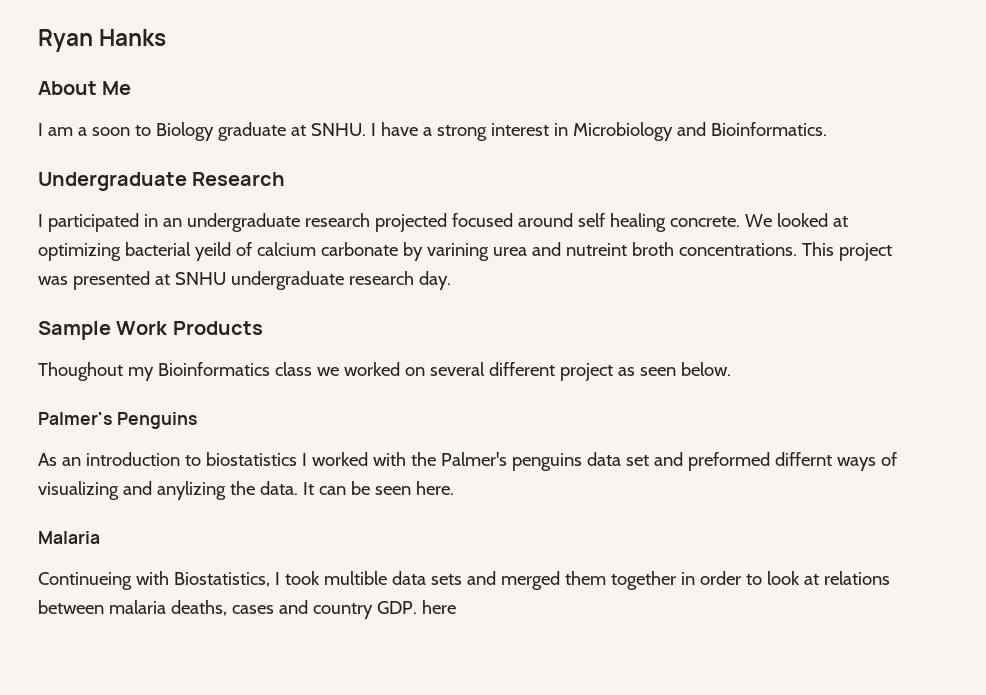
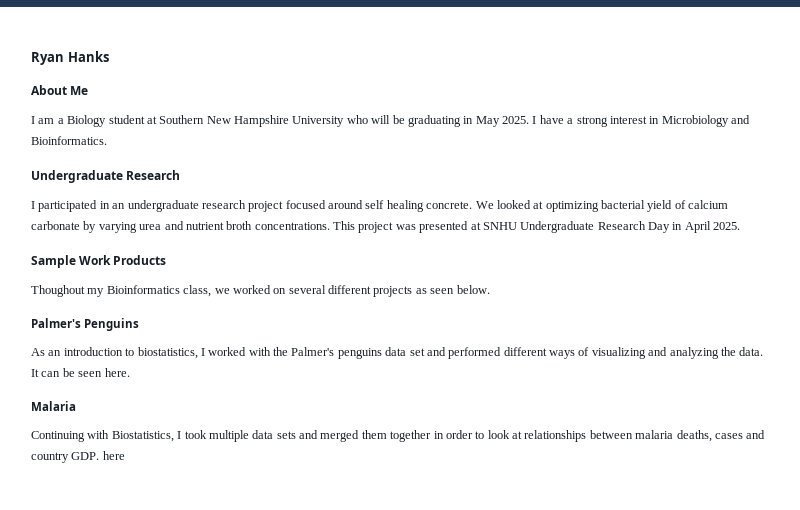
- I am a soon to Biology graduate at SNHU.
+ I am a Biology student at Southern New Hampshire University who will be graduating in May 2025.
- I participated in an undergraduate research projected focused around self healing concrete.
+ I participated in an undergraduate research project focused around self healing concrete.
- We looked at optimizing bacterial yeild of calcium carbonate by varining urea and nutreint broth concentrations.
+ We looked at optimizing bacterial yield of calcium carbonate by varying urea and nutrient broth concentrations.
- This project was presented at SNHU undergraduate research day.
+ This project was presented at SNHU Undergraduate Research Day in April 2025.
- Thoughout my Bioinformatics class we worked on several different project as seen below.
+ Thoughout my Bioinformatics class, we worked on several different projects as seen below.
- As an introduction to biostatistics I worked with the Palmer's penguins data set and preformed differnt ways of visualizing and anylizing the data.
+ As an introduction to biostatistics, I worked with the Palmer's penguins data set and performed different ways of visualizing and analyzing the data.
- Continueing with Biostatistics, I took multible data sets and merged them together in order to look at relations between malaria deaths, cases and country GDP. here
+ Continuing with Biostatistics, I took multiple data sets and merged them together in order to look at relationships between malaria deaths, cases and country GDP. here

